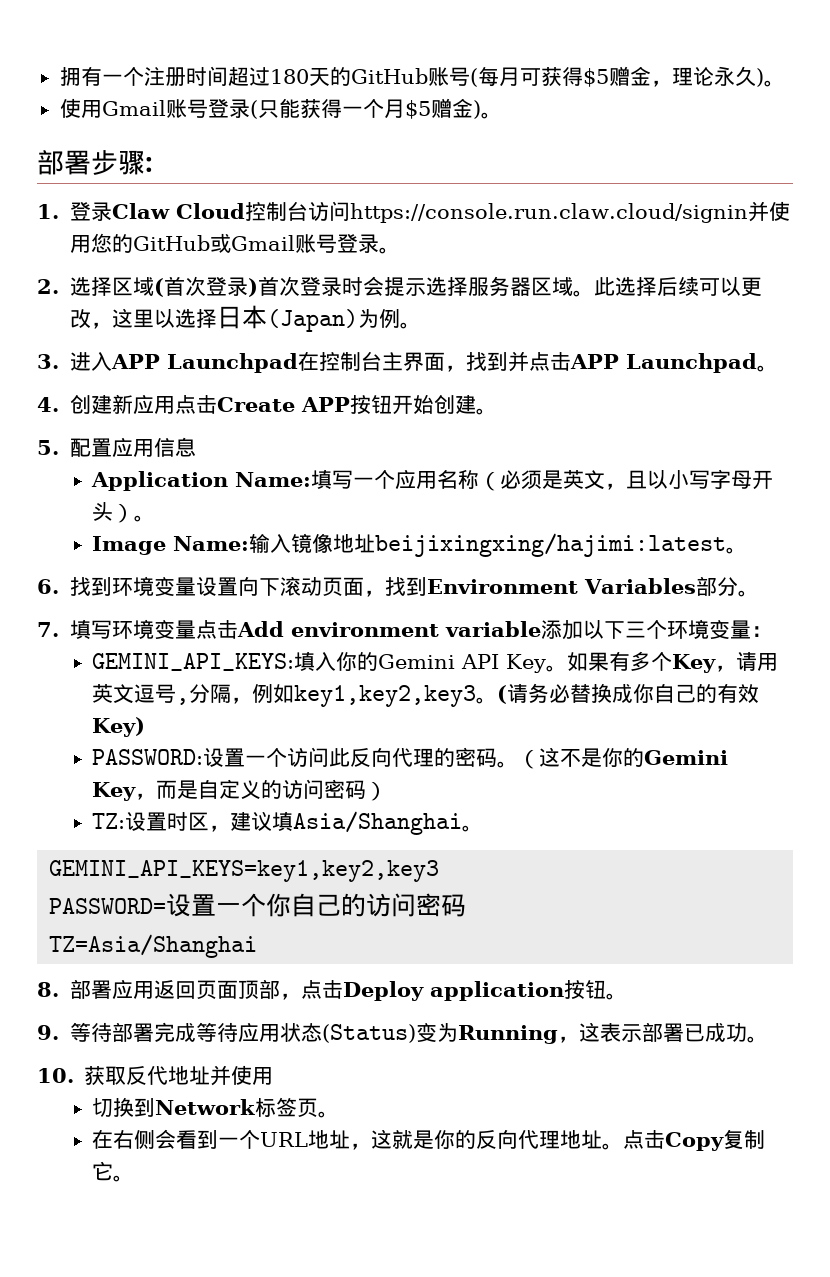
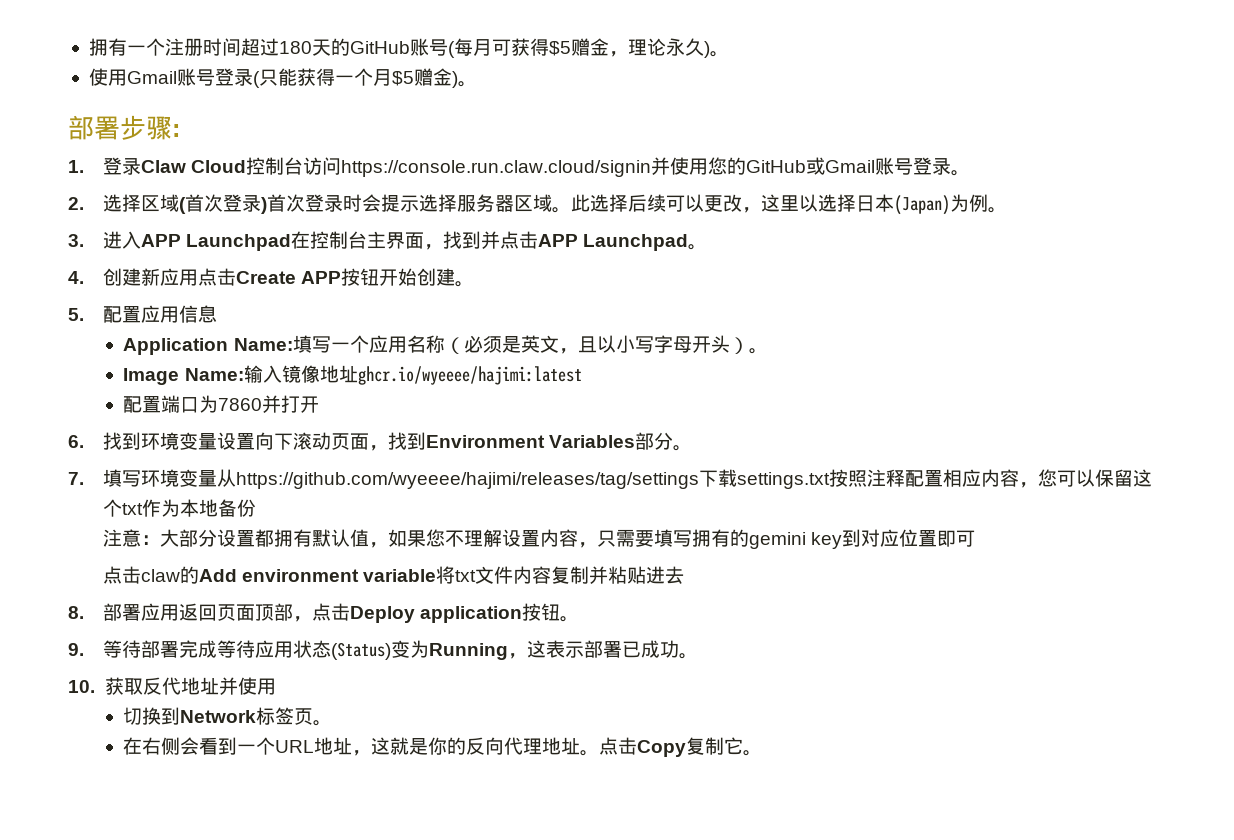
- Image Name:输入镜像地址beijixingxing/hajimi:latest。
+ Image Name:输入镜像地址ghcr.io/wyeeee/hajimi:latest
+ 配置端口为7860并打开
- 7.填写环境变量点击Add environment variable添加以下三个环境变量：
- GEMINI_API_KEYS:填入你的Gemini API Key。如果有多个Key，请用英文逗号,分隔，例如key1,key2,key3。(请务必替换成你自己的有效Key)
- PASSWORD:设置一个访问此反向代理的密码。（这不是你的Gemini Key，而是自定义的访问密码）
- TZ:设置时区，建议填Asia/Shanghai。
- GEMINI_API_KEYS=key1,key2,key3
- PASSWORD=设置一个你自己的访问密码
- TZ=Asia/Shanghai
+ 7.填写环境变量从https://github.com/wyeeee/hajimi/releases/tag/settings下载settings.txt按照注释配置相应内容，您可以保留这个txt作为本地备份
+ 注意：大部分设置都拥有默认值，如果您不理解设置内容，只需要填写拥有的gemini key到对应位置即可
+ 点击claw的Add environment variable将txt文件内容复制并粘贴进去

